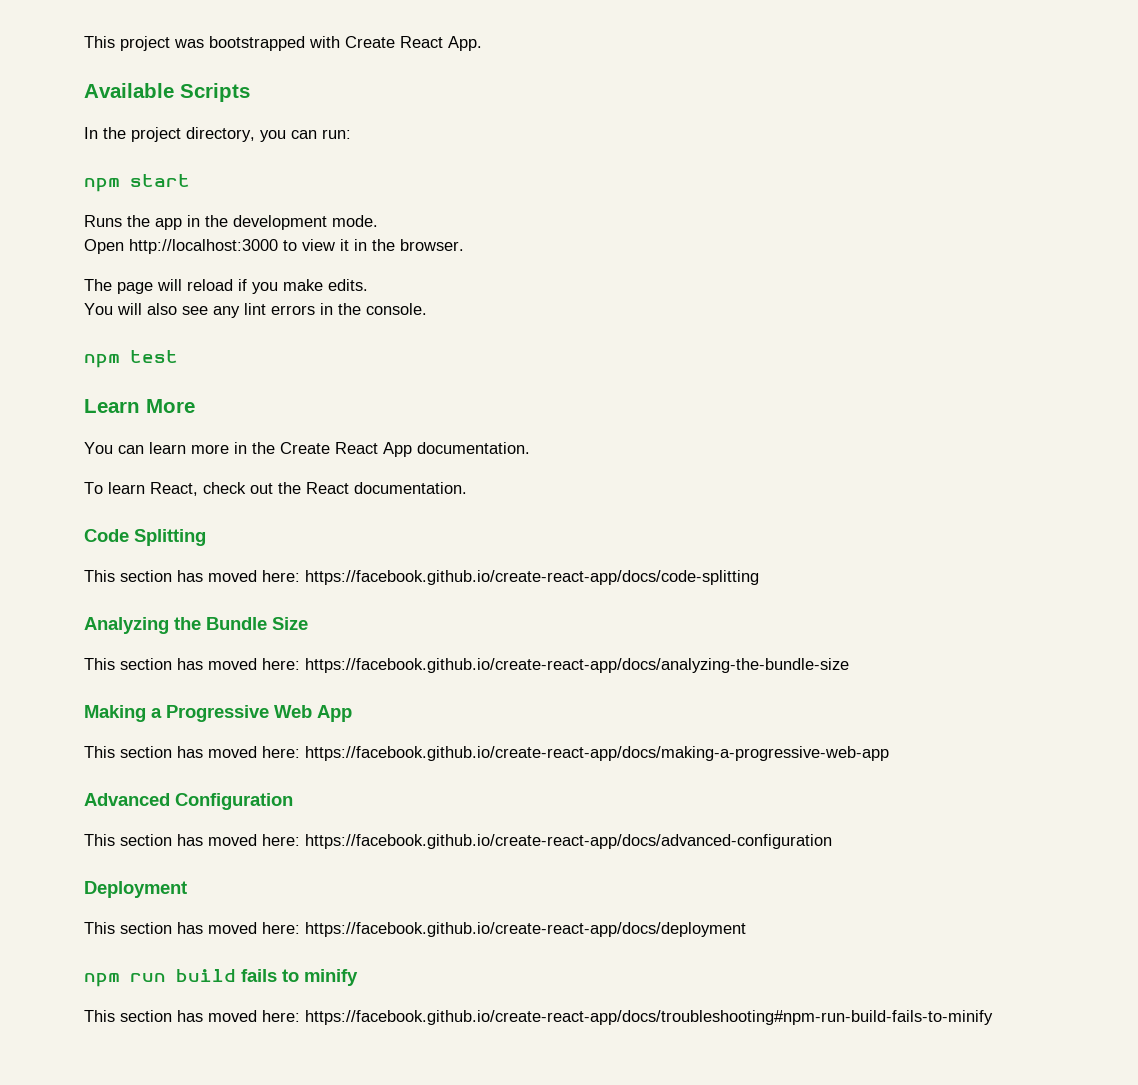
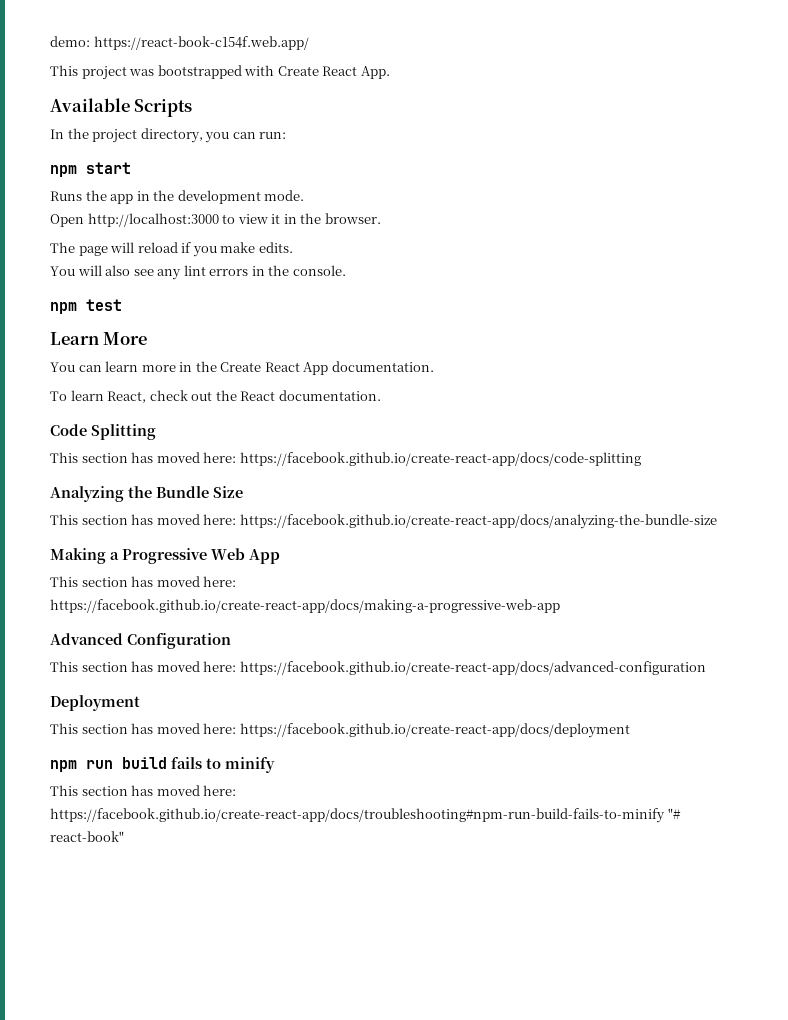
+ demo: https://react-book-c154f.web.app/
- This section has moved here: https://facebook.github.io/create-react-app/docs/troubleshooting#npm-run-build-fails-to-minify
+ This section has moved here: https://facebook.github.io/create-react-app/docs/troubleshooting#npm-run-build-fails-to-minify "# react-book"

